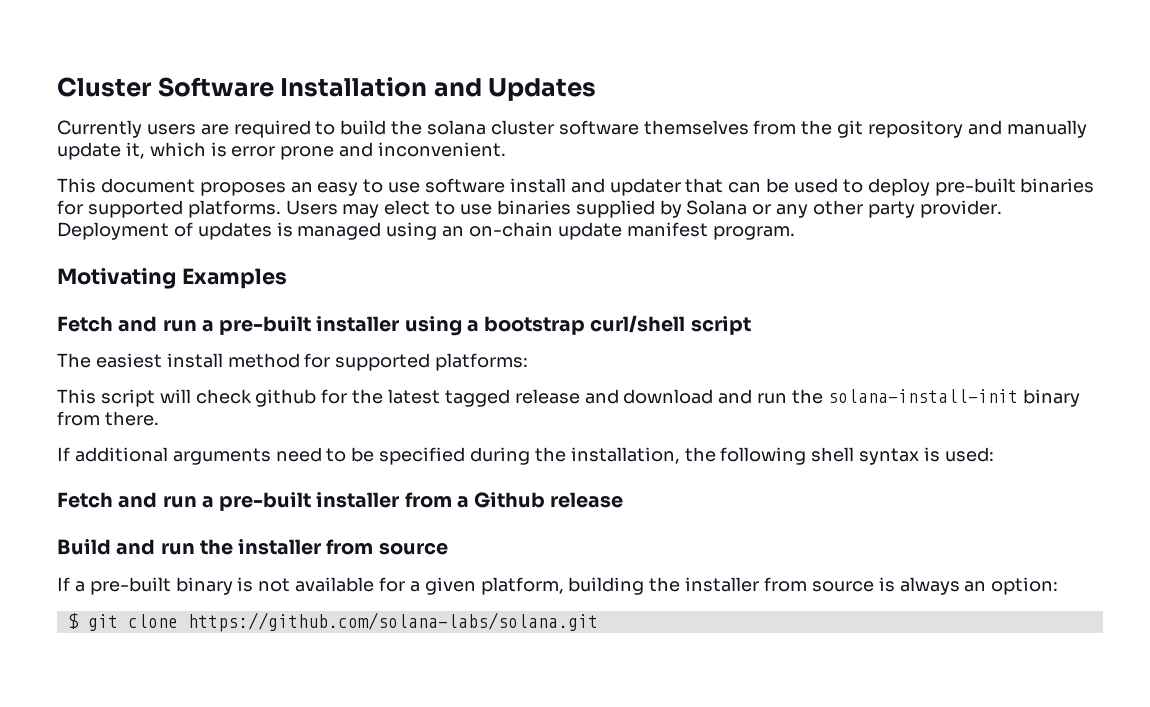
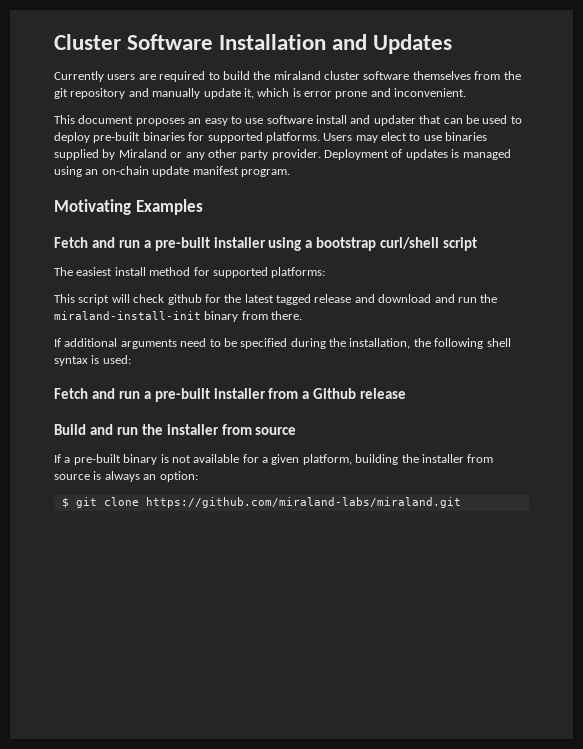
- Currently users are required to build the solana cluster software themselves from the git repository and manually update it, which is error prone and inconvenient.
+ Currently users are required to build the miraland cluster software themselves from the git repository and manually update it, which is error prone and inconvenient.
- Users may elect to use binaries supplied by Solana or any other party provider.
+ Users may elect to use binaries supplied by Miraland or any other party provider.
- This script will check github for the latest tagged release and download and run the solana-install-init binary from there.
+ This script will check github for the latest tagged release and download and run the miraland-install-init binary from there.
- $ git clone https://github.com/solana-labs/solana.git
+ $ git clone https://github.com/miraland-labs/miraland.git

